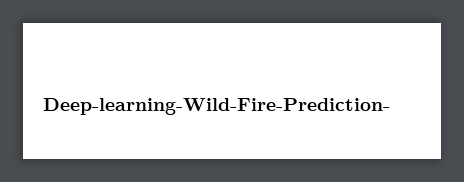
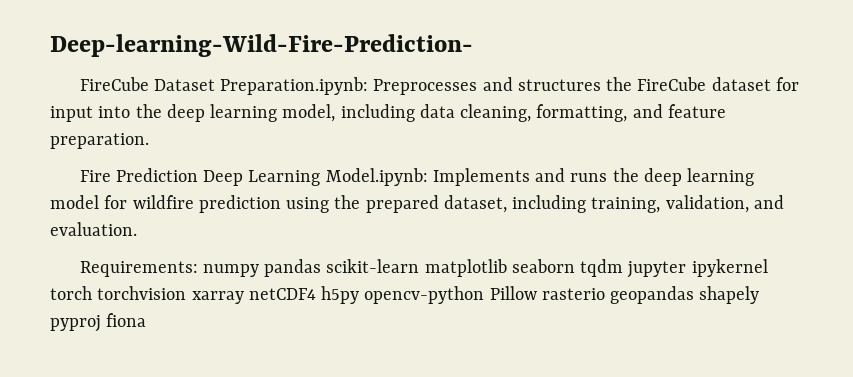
+ FireCube Dataset Preparation.ipynb: Preprocesses and structures the FireCube dataset for input into the deep learning model, including data cleaning, formatting, and feature preparation.
+ Fire Prediction Deep Learning Model.ipynb: Implements and runs the deep learning model for wildfire prediction using the prepared dataset, including training, validation, and evaluation.
+ Requirements: numpy pandas scikit-learn matplotlib seaborn tqdm jupyter ipykernel torch torchvision xarray netCDF4 h5py opencv-python Pillow rasterio geopandas shapely pyproj fiona

